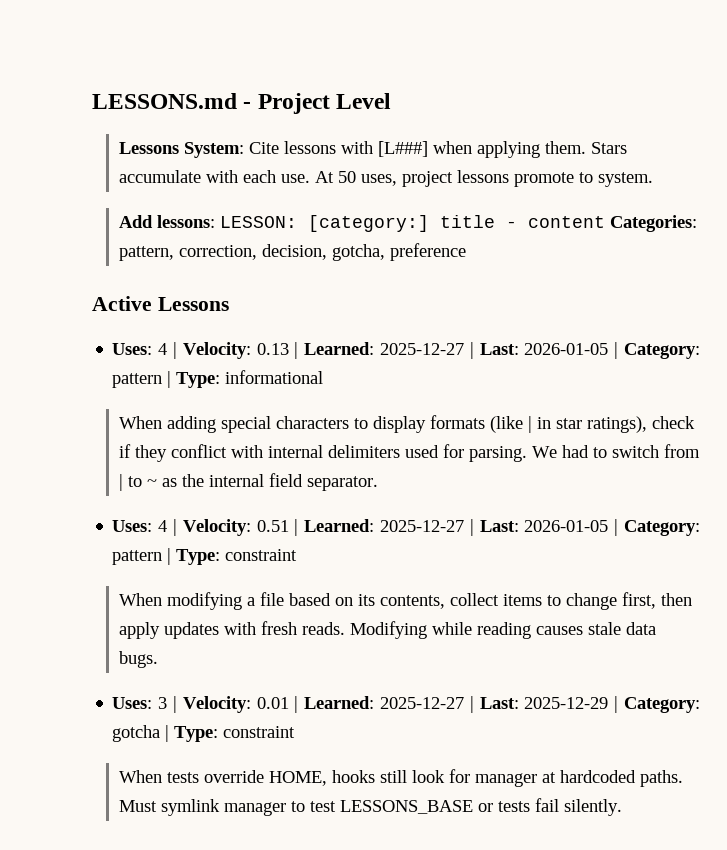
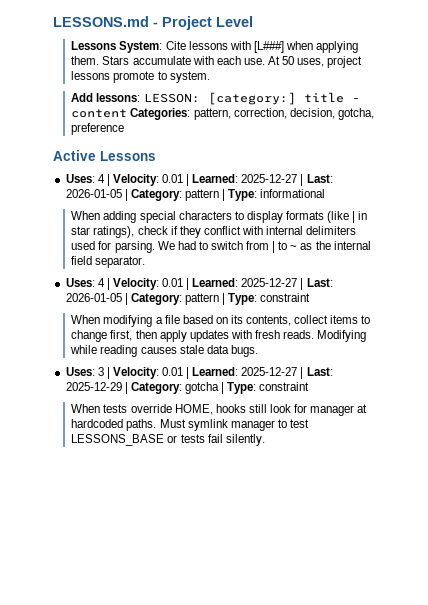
- Uses: 4 | Velocity: 0.13 | Learned: 2025-12-27 | Last: 2026-01-05 | Category: pattern | Type: informational
+ Uses: 4 | Velocity: 0.01 | Learned: 2025-12-27 | Last: 2026-01-05 | Category: pattern | Type: informational
- Uses: 4 | Velocity: 0.51 | Learned: 2025-12-27 | Last: 2026-01-05 | Category: pattern | Type: constraint
+ Uses: 4 | Velocity: 0.01 | Learned: 2025-12-27 | Last: 2026-01-05 | Category: pattern | Type: constraint

